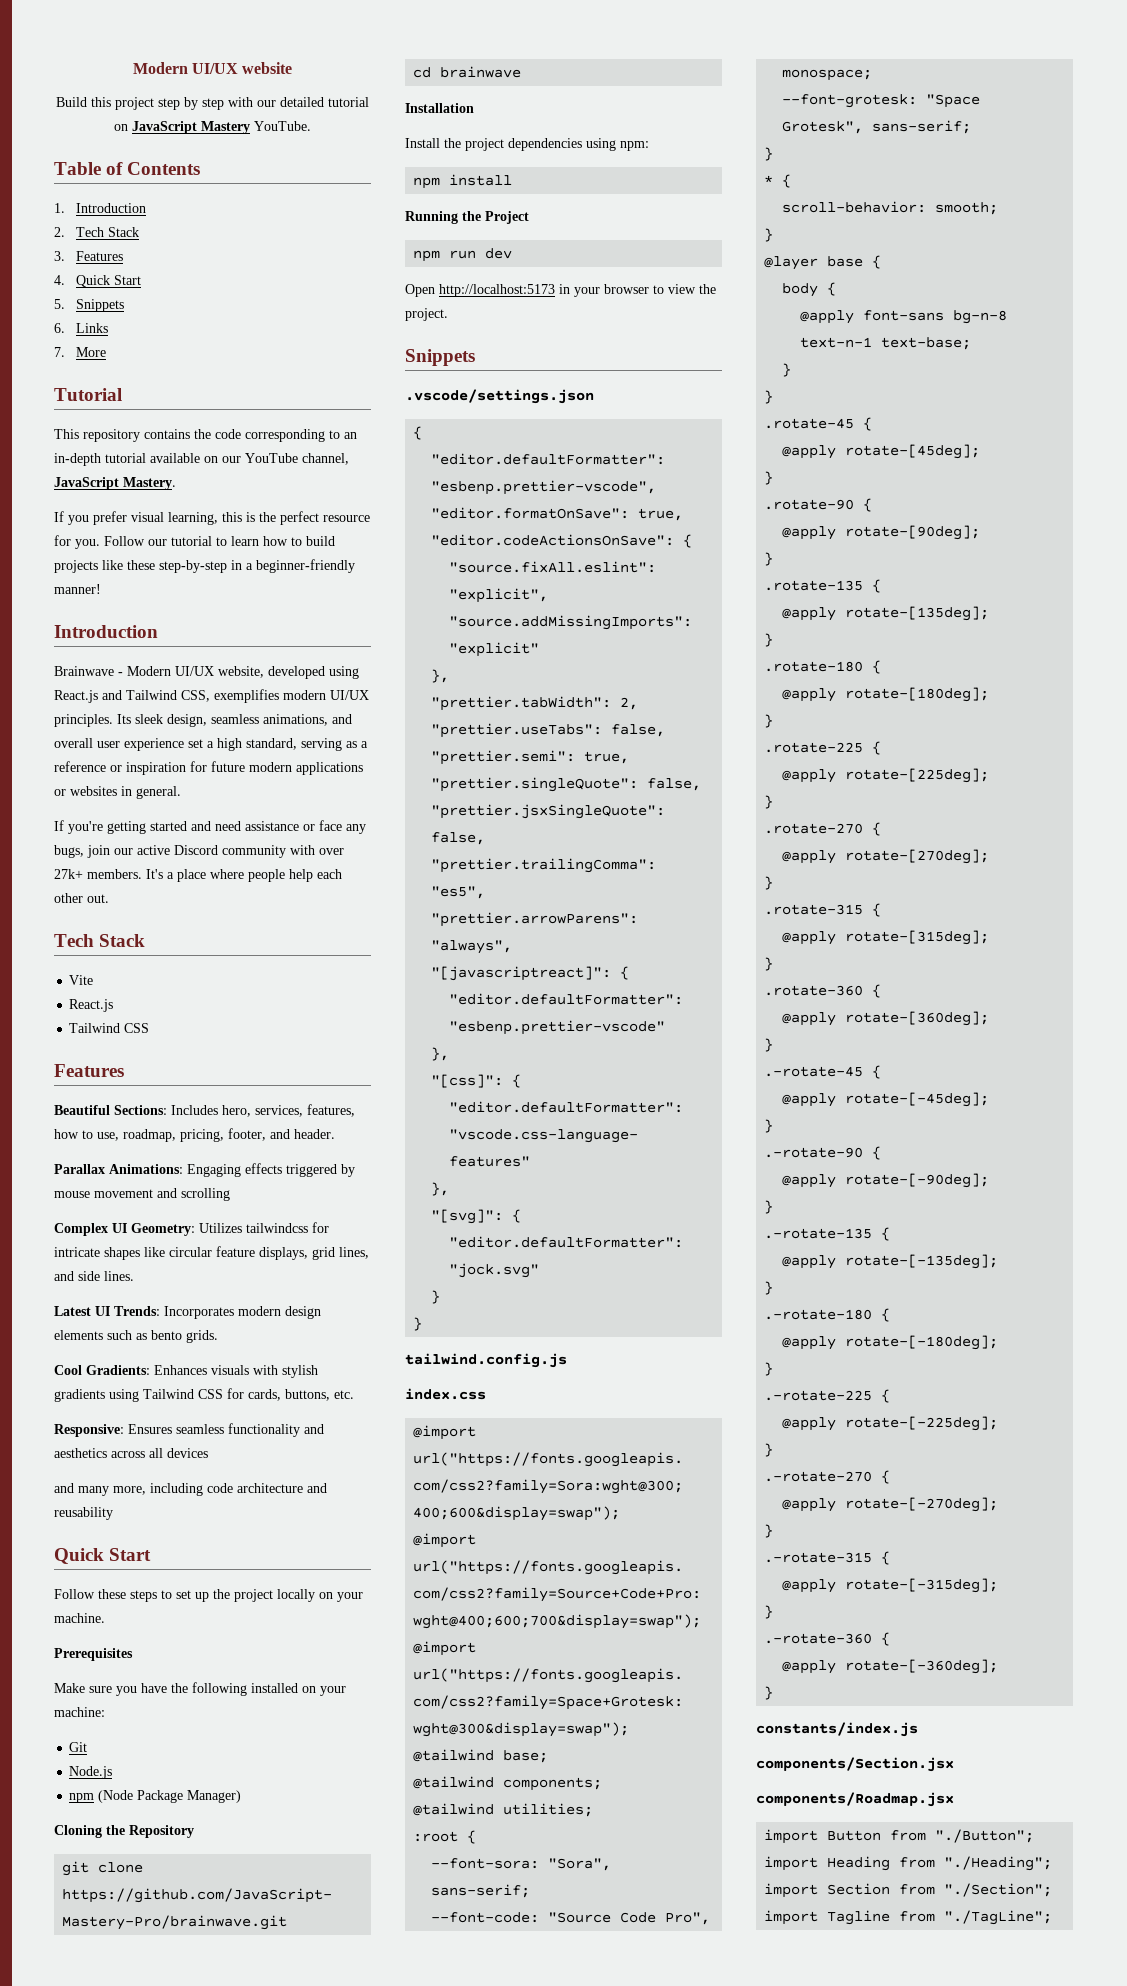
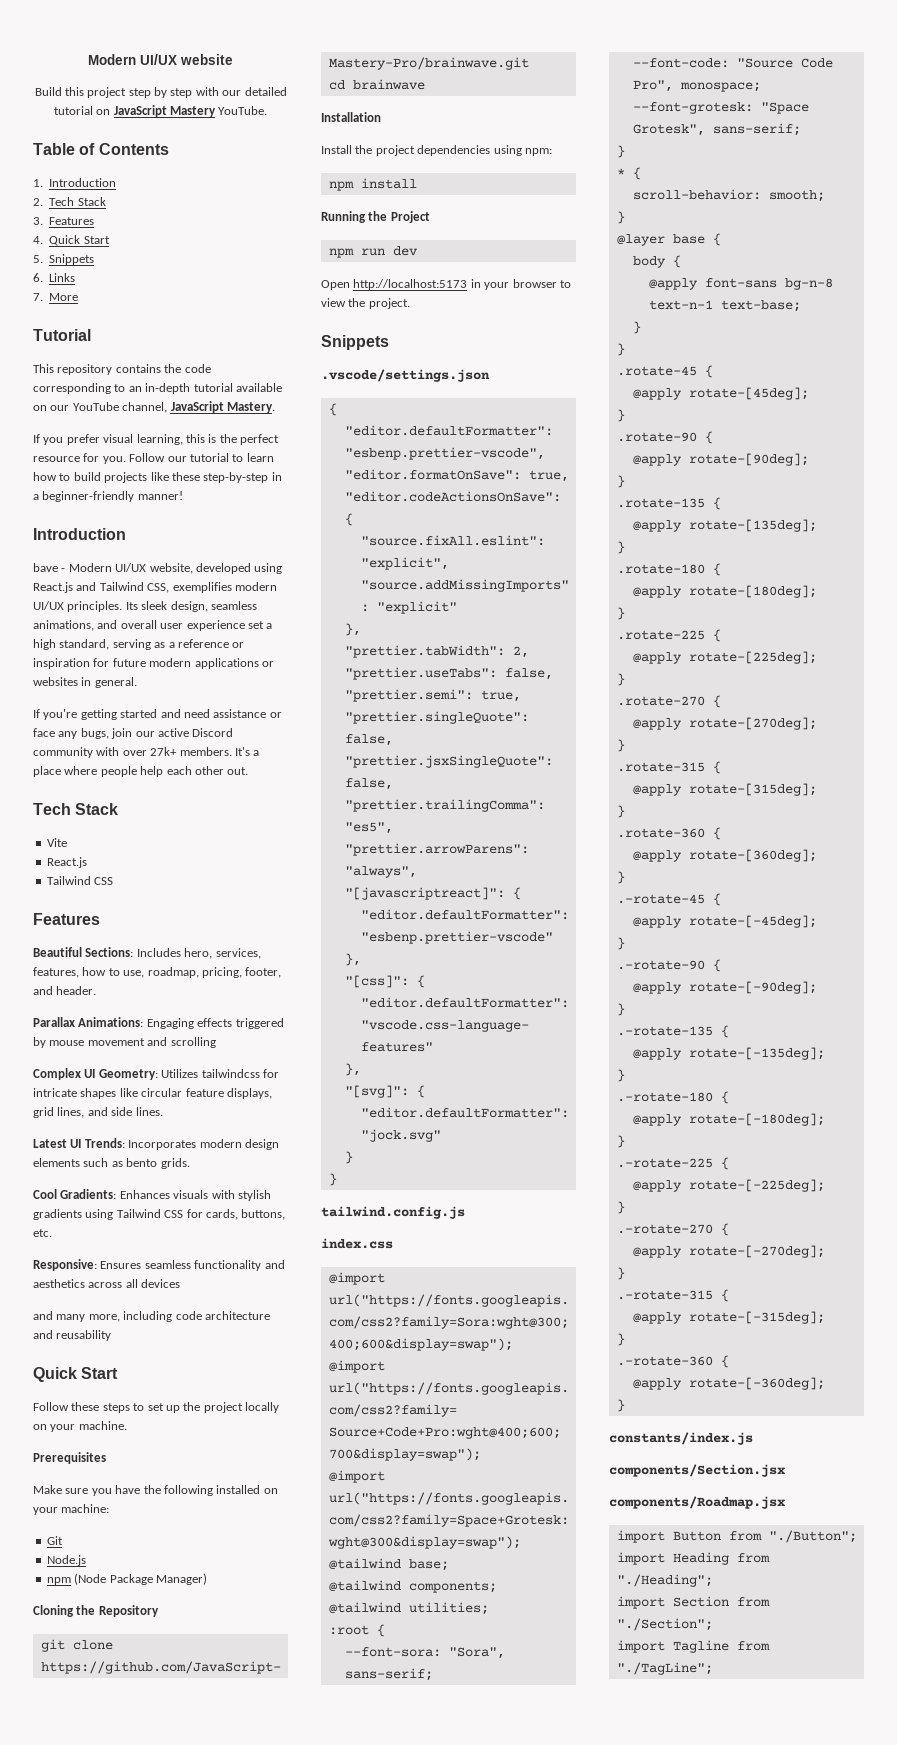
- Brainwave - Modern UI/UX website, developed using React.js and Tailwind CSS, exemplifies modern UI/UX principles.
+ bave - Modern UI/UX website, developed using React.js and Tailwind CSS, exemplifies modern UI/UX principles.

